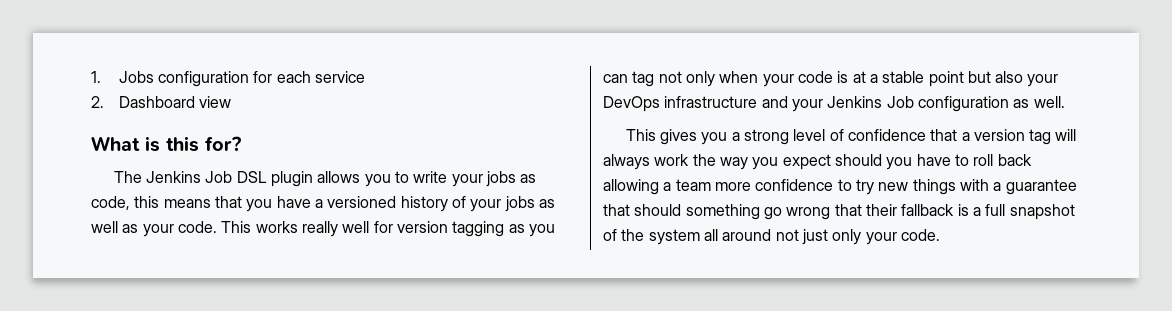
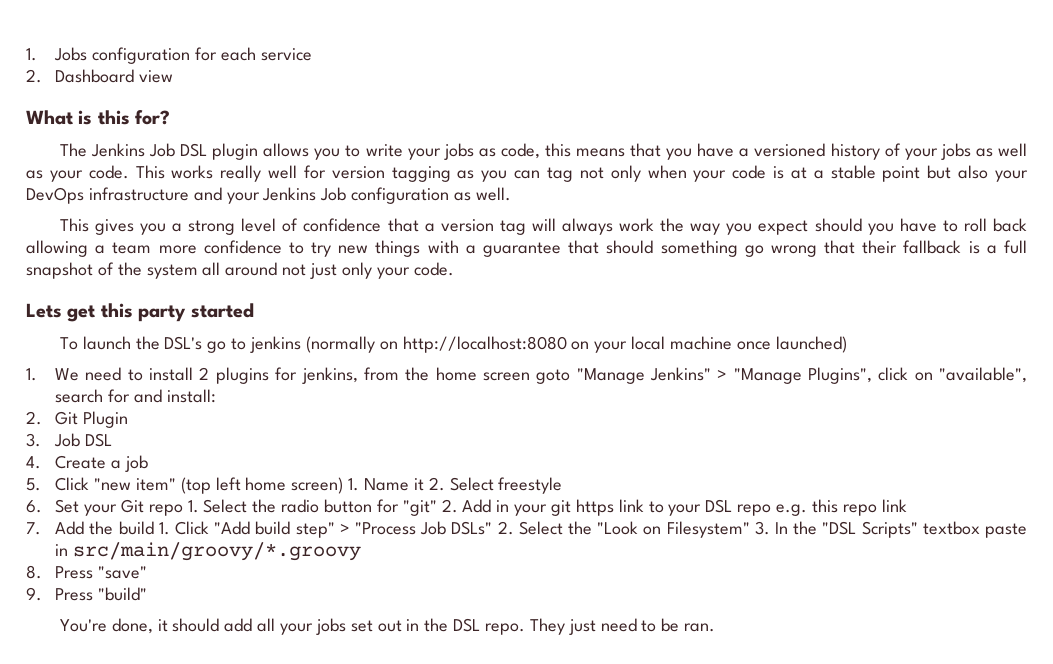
+ Lets get this party started
+ To launch the DSL's go to jenkins (normally on http://localhost:8080 on your local machine once launched)
+ 1. We need to install 2 plugins for jenkins, from the home screen goto "Manage Jenkins" > "Manage Plugins", click on "available", search for and install:
+ 2. Git Plugin
+ 3. Job DSL
+ 4. Create a job
+ 5. Click "new item" (top left home screen) 1. Name it 2. Select freestyle
+ 6. Set your Git repo 1. Select the radio button for "git" 2. Add in your git https link to your DSL repo e.g. this repo link
+ 7. Add the build 1. Click "Add build step" > "Process Job DSLs" 2. Select the "Look on Filesystem" 3. In the "DSL Scripts" textbox paste in src/main/groovy/*.groovy
+ 8. Press "save"
+ 9. Press "build"
+ You're done, it should add all your jobs set out in the DSL repo. They just need to be ran.

